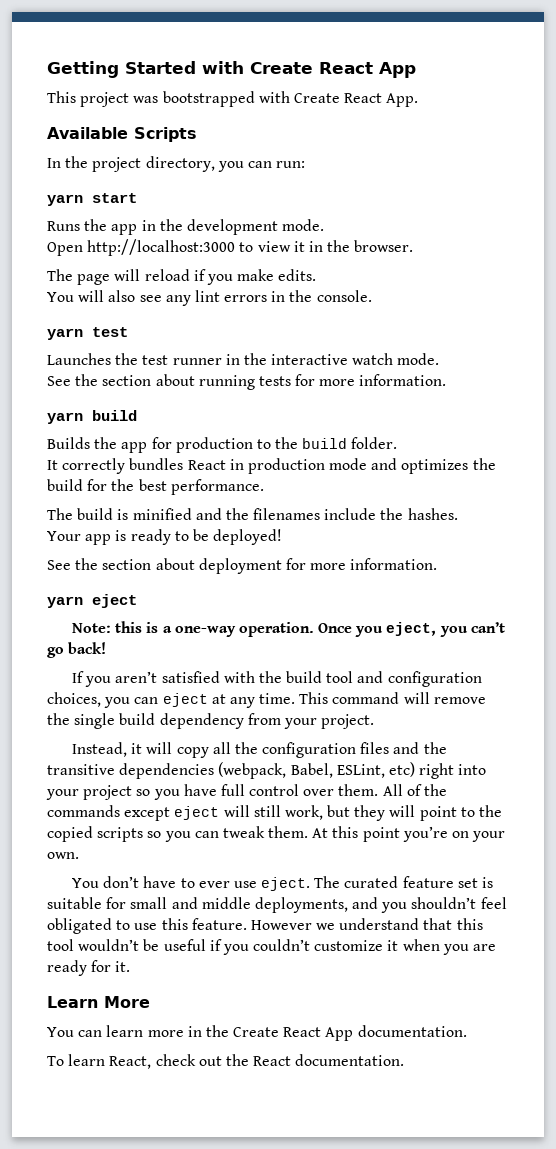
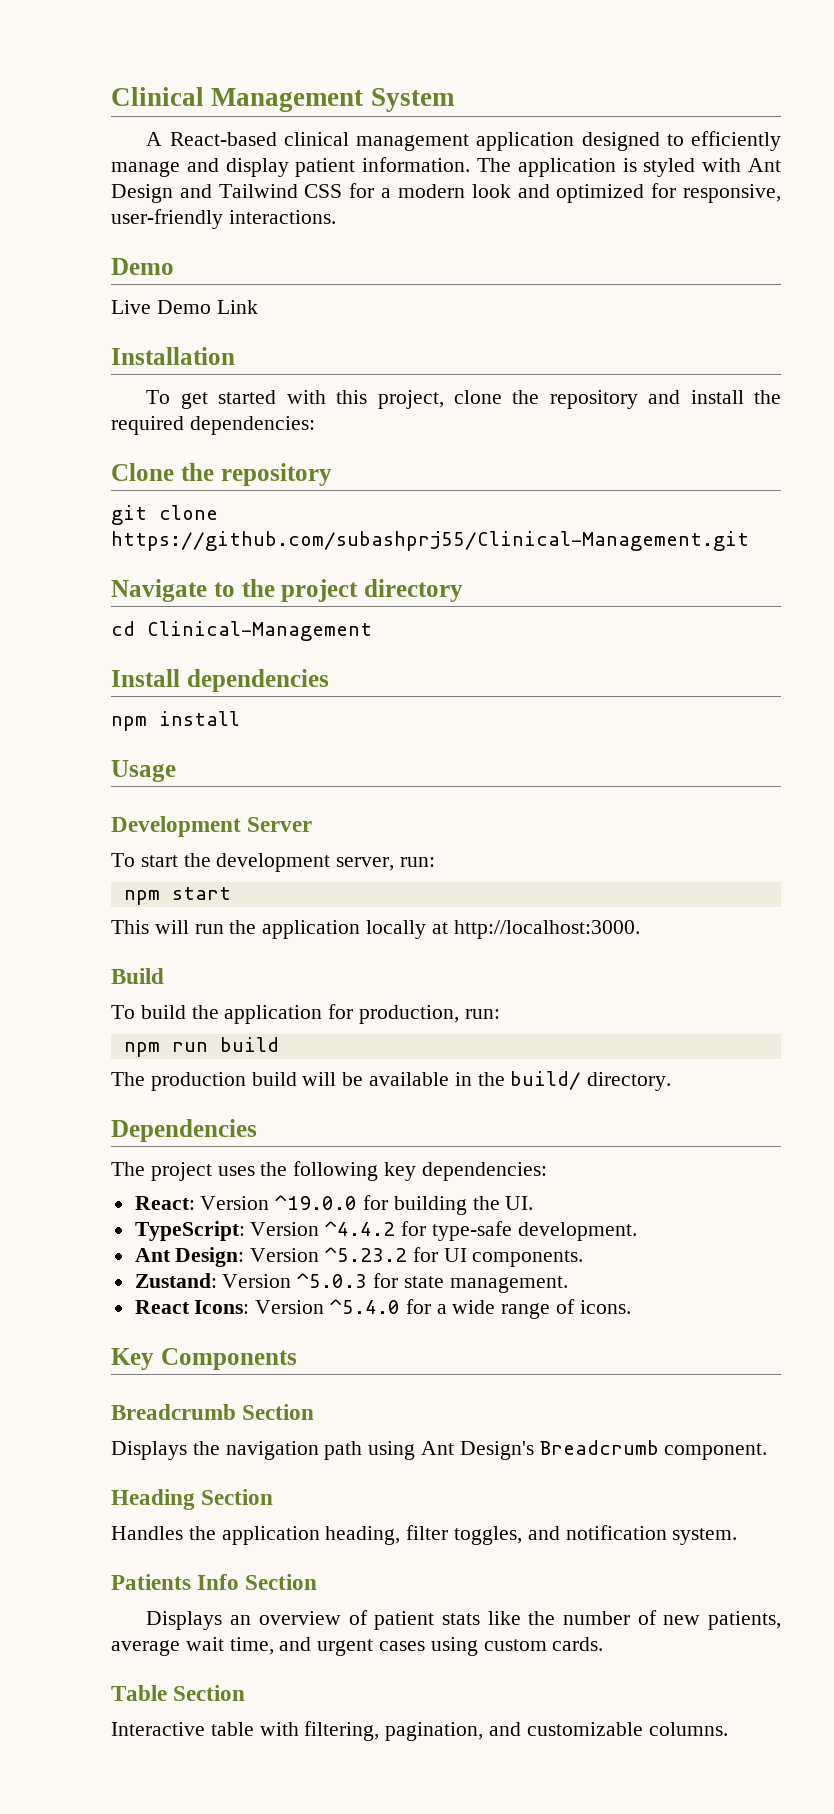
- Getting Started with Create React App
- This project was bootstrapped with Create React App.
- Available Scripts
- In the project directory, you can run:
- yarn start
- Runs the app in the development mode.
- Open http://localhost:3000 to view it in the browser.
- The page will reload if you make edits.
- You will also see any lint errors in the console.
- yarn test
- Launches the test runner in the interactive watch mode.
- See the section about running tests for more information.
- yarn build
- Builds the app for production to the build folder.
- It correctly bundles React in production mode and optimizes the build for the best performance.
- The build is minified and the filenames include the hashes.
- Your app is ready to be deployed!
- See the section about deployment for more information.
- yarn eject
- Note: this is a one-way operation. Once you eject, you can’t go back!
- If you aren’t satisfied with the build tool and configuration choices, you can eject at any time. This command will remove the single build dependency from your project.
- Instead, it will copy all the configuration files and the transitive dependencies (webpack, Babel, ESLint, etc) right into your project so you have full control over them. All of the commands except eject will still work, but they will point to the copied scripts so you can tweak them. At this point you’re on your own.
- You don’t have to ever use eject. The curated feature set is suitable for small and middle deployments, and you shouldn’t feel obligated to use this feature. However we understand that this tool wouldn’t be useful if you couldn’t customize it when you are ready for it.
- Learn More
- You can learn more in the Create React App documentation.
- To learn React, check out the React documentation.
+ Clinical Management System
+ A React-based clinical management application designed to efficiently manage and display patient information. The application is styled with Ant Design and Tailwind CSS for a modern look and optimized for responsive, user-friendly interactions.
+ Demo
+ Live Demo Link
+ Installation
+ To get started with this project, clone the repository and install the required dependencies:
+ Clone the repository
+ git clone https://github.com/subashprj55/Clinical-Management.git
+ Navigate to the project directory
+ cd Clinical-Management
+ Install dependencies
+ npm install
+ Usage
+ Development Server
+ To start the development server, run:
+ npm start
+ This will run the application locally at http://localhost:3000.
+ Build
+ To build the application for production, run:
+ npm run build
+ The production build will be available in the build/ directory.
+ Dependencies
+ The project uses the following key dependencies:
+ React: Version ^19.0.0 for building the UI.
+ TypeScript: Version ^4.4.2 for type-safe development.
+ Ant Design: Version ^5.23.2 for UI components.
+ Zustand: Version ^5.0.3 for state management.
+ React Icons: Version ^5.4.0 for a wide range of icons.
+ Key Components
+ Breadcrumb Section
+ Displays the navigation path using Ant Design's Breadcrumb component.
+ Heading Section
+ Handles the application heading, filter toggles, and notification system.
+ Patients Info Section
+ Displays an overview of patient stats like the number of new patients, average wait time, and urgent cases using custom cards.
+ Table Section
+ Interactive table with filtering, pagination, and customizable columns.

